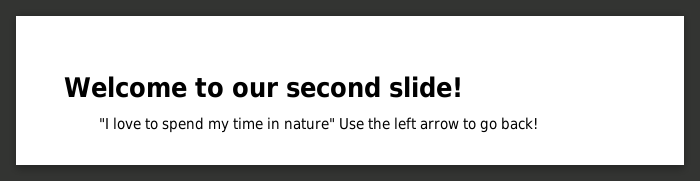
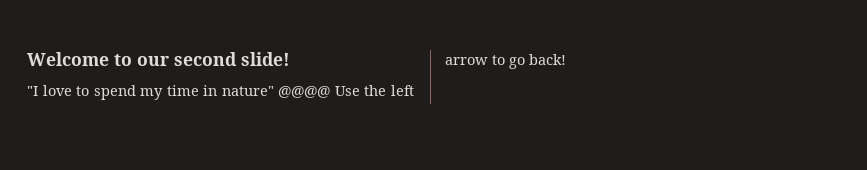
- "I love to spend my time in nature" Use the left arrow to go back!
+ "I love to spend my time in nature" @@@@ Use the left arrow to go back!

